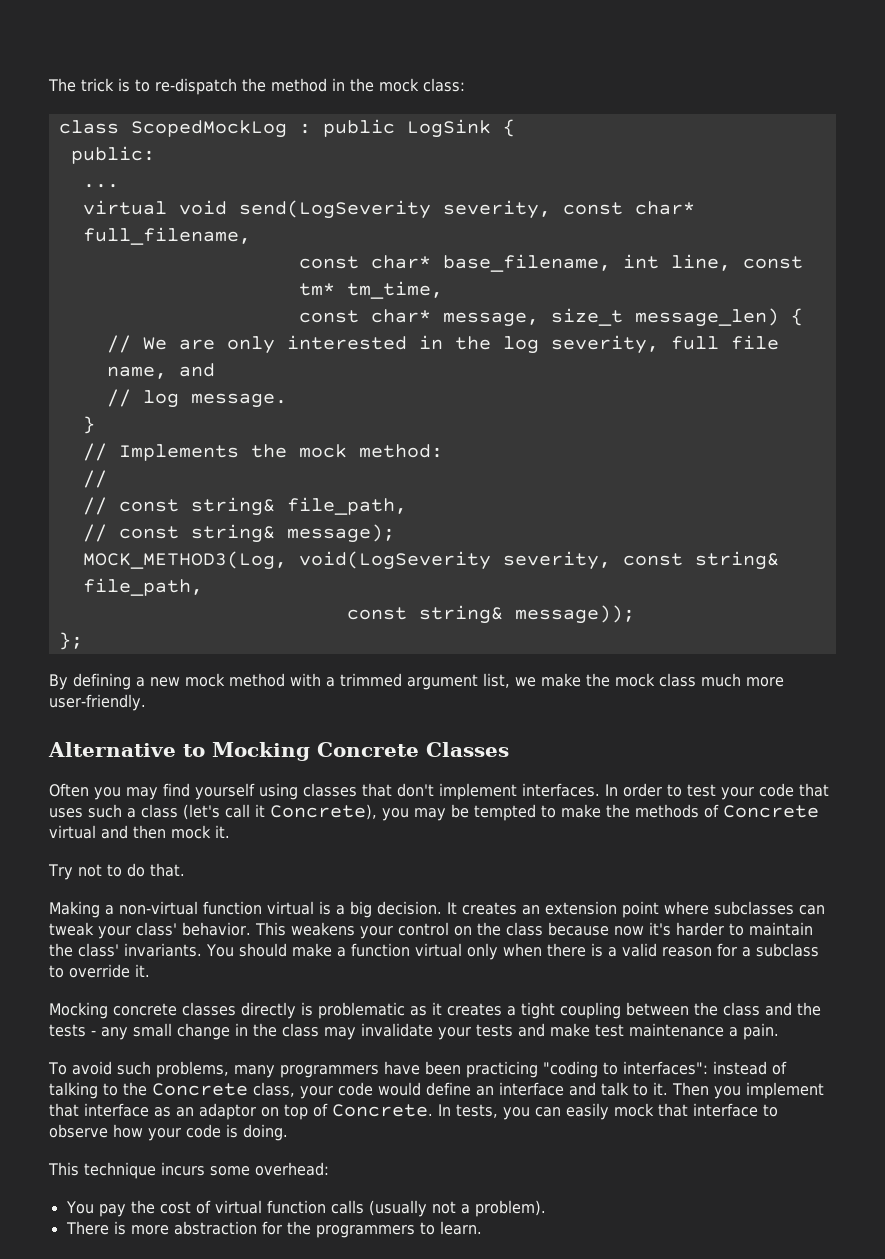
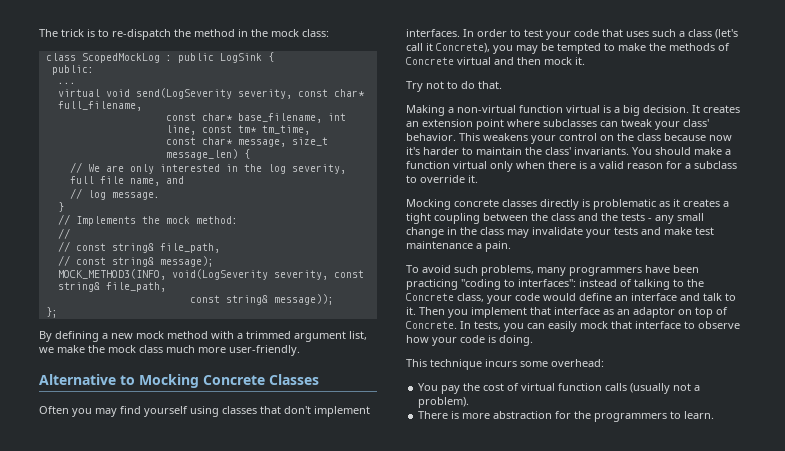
- MOCK_METHOD3(Log, void(LogSeverity severity, const string& file_path,
+ MOCK_METHOD3(INFO, void(LogSeverity severity, const string& file_path,

